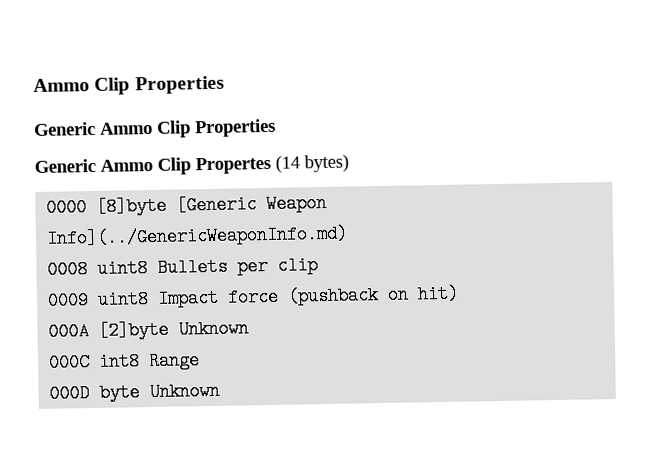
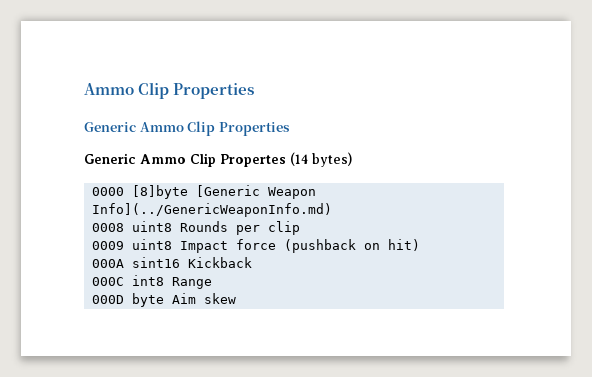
- 0008 uint8 Bullets per clip
+ 0008 uint8 Rounds per clip
- 000A [2]byte Unknown
+ 000A sint16 Kickback
- 000D byte Unknown
+ 000D byte Aim skew

